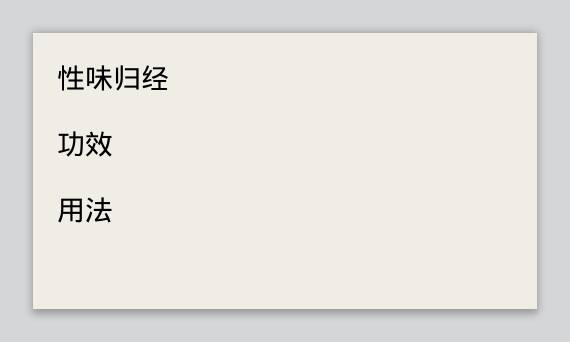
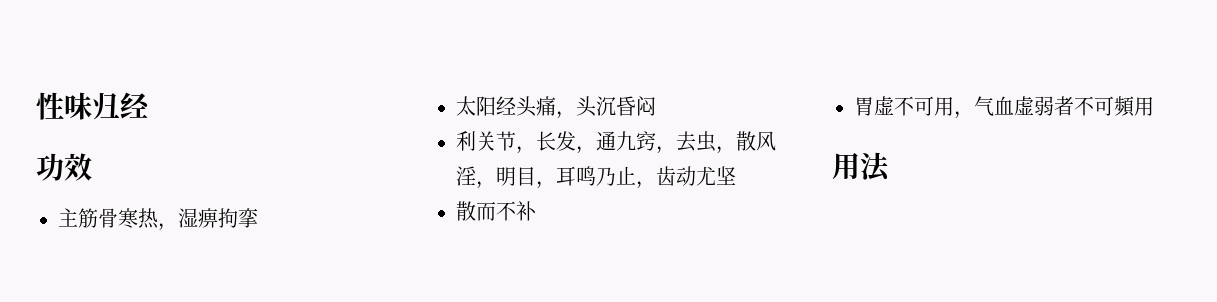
+ 主筋骨寒热，湿痹拘挛
+ 太阳经头痛，头沉昏闷
+ 利关节，长发，通九窍，去虫，散风淫，明目，耳鸣乃止，齿动尤坚
+ 散而不补
+ 胃虚不可用，气血虚弱者不可頻用

